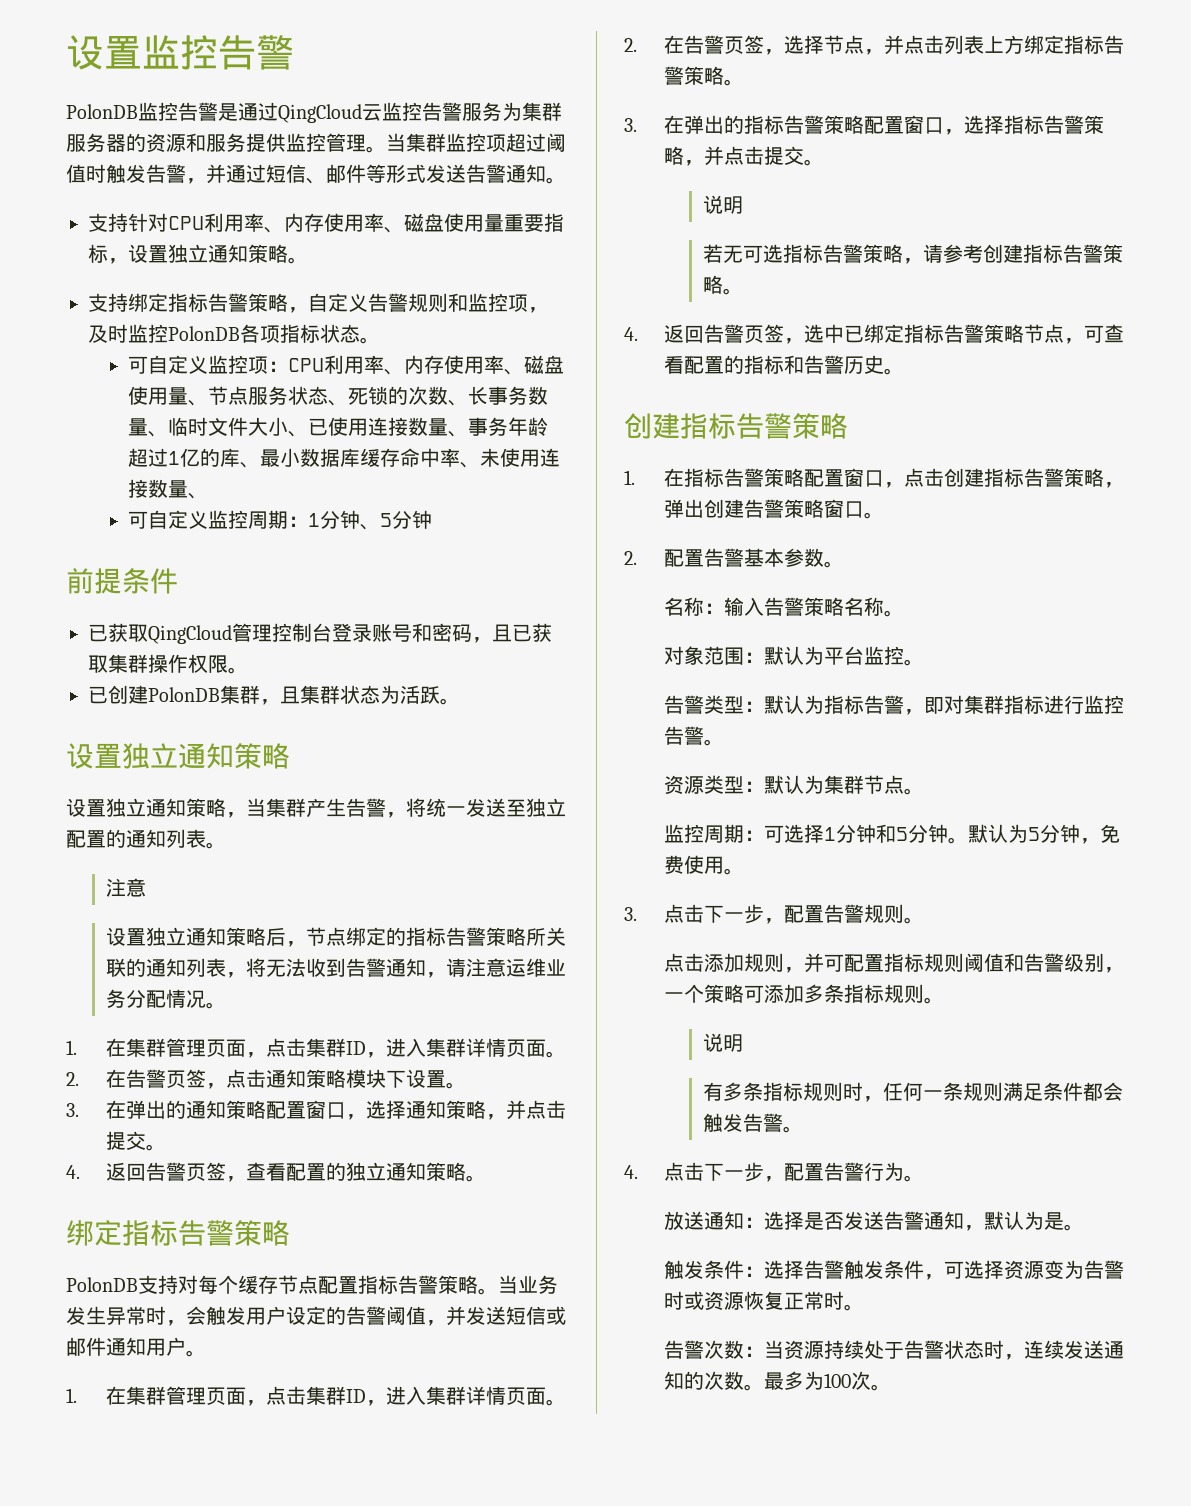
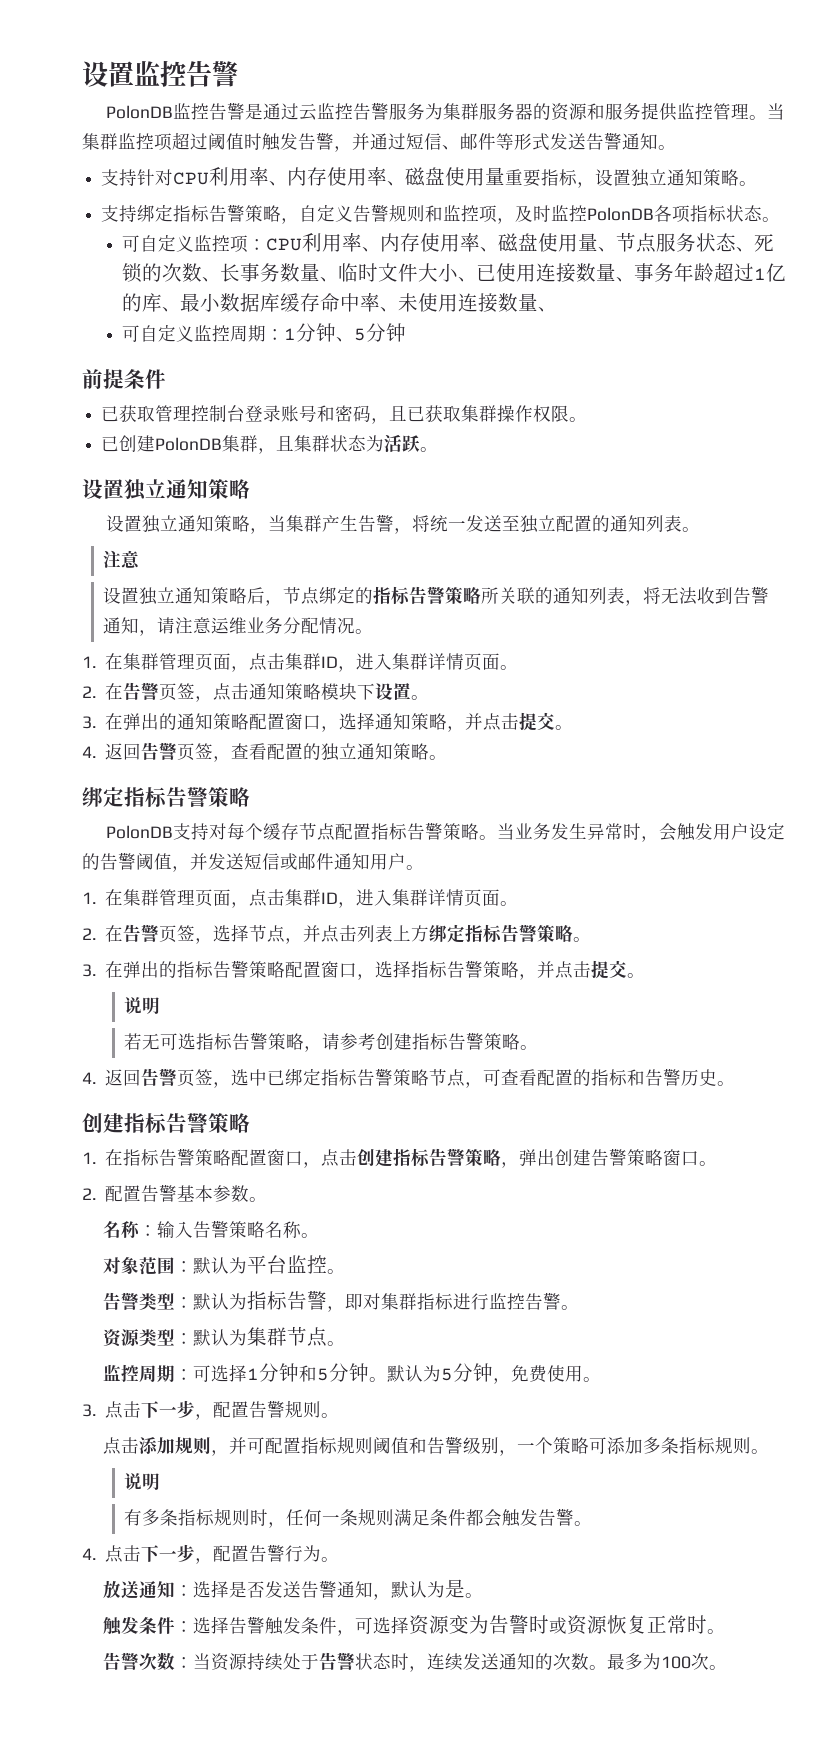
- PolonDB监控告警是通过QingCloud云监控告警服务为集群服务器的资源和服务提供监控管理。
+ PolonDB监控告警是通过云监控告警服务为集群服务器的资源和服务提供监控管理。
- 已获取QingCloud管理控制台登录账号和密码，且已获取集群操作权限。
+ 已获取管理控制台登录账号和密码，且已获取集群操作权限。

